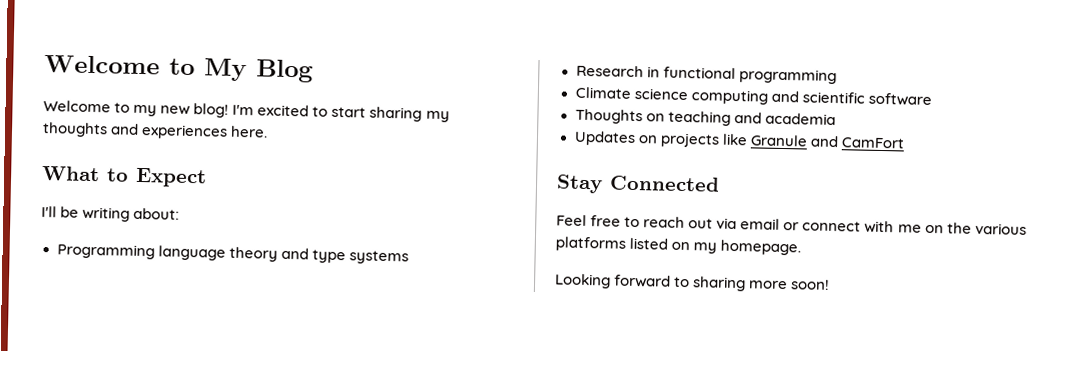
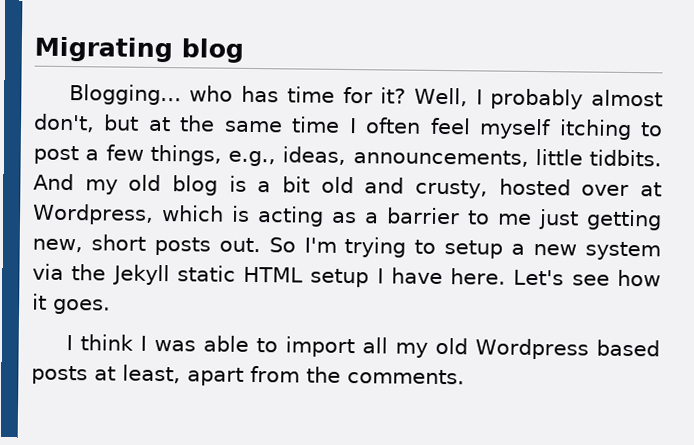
- Welcome to My Blog
- Welcome to my new blog! I'm excited to start sharing my thoughts and experiences here.
- What to Expect
- I'll be writing about:
- Programming language theory and type systems
- Research in functional programming
- Climate science computing and scientific software
- Thoughts on teaching and academia
- Updates on projects like Granule and CamFort
- Stay Connected
- Feel free to reach out via email or connect with me on the various platforms listed on my homepage.
- Looking forward to sharing more soon!
+ Migrating blog
+ Blogging... who has time for it? Well, I probably almost don't, but at the same time I often feel myself itching to post a few things, e.g., ideas, announcements, little tidbits. And my old blog is a bit old and crusty, hosted over at Wordpress, which is acting as a barrier to me just getting new, short posts out. So I'm trying to setup a new system via the Jekyll static HTML setup I have here. Let's see how it goes.
+ I think I was able to import all my old Wordpress based posts at least, apart from the comments.

